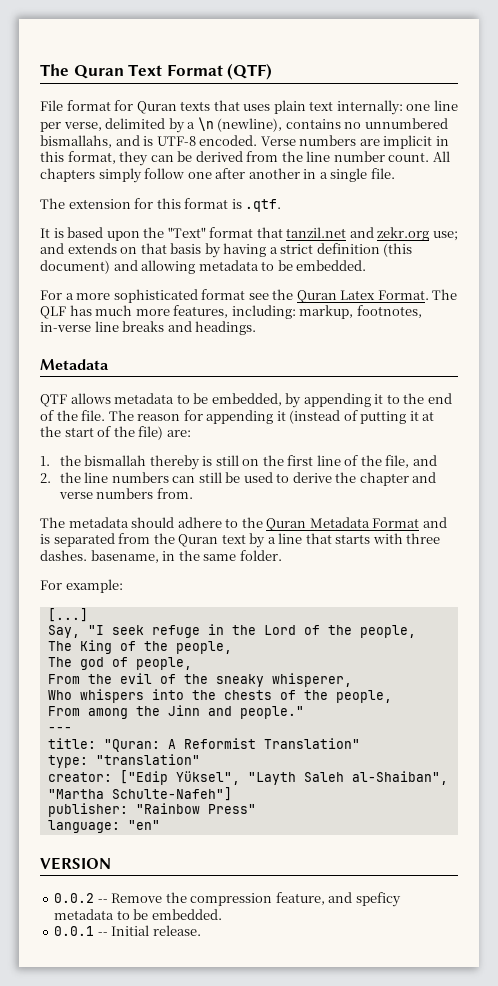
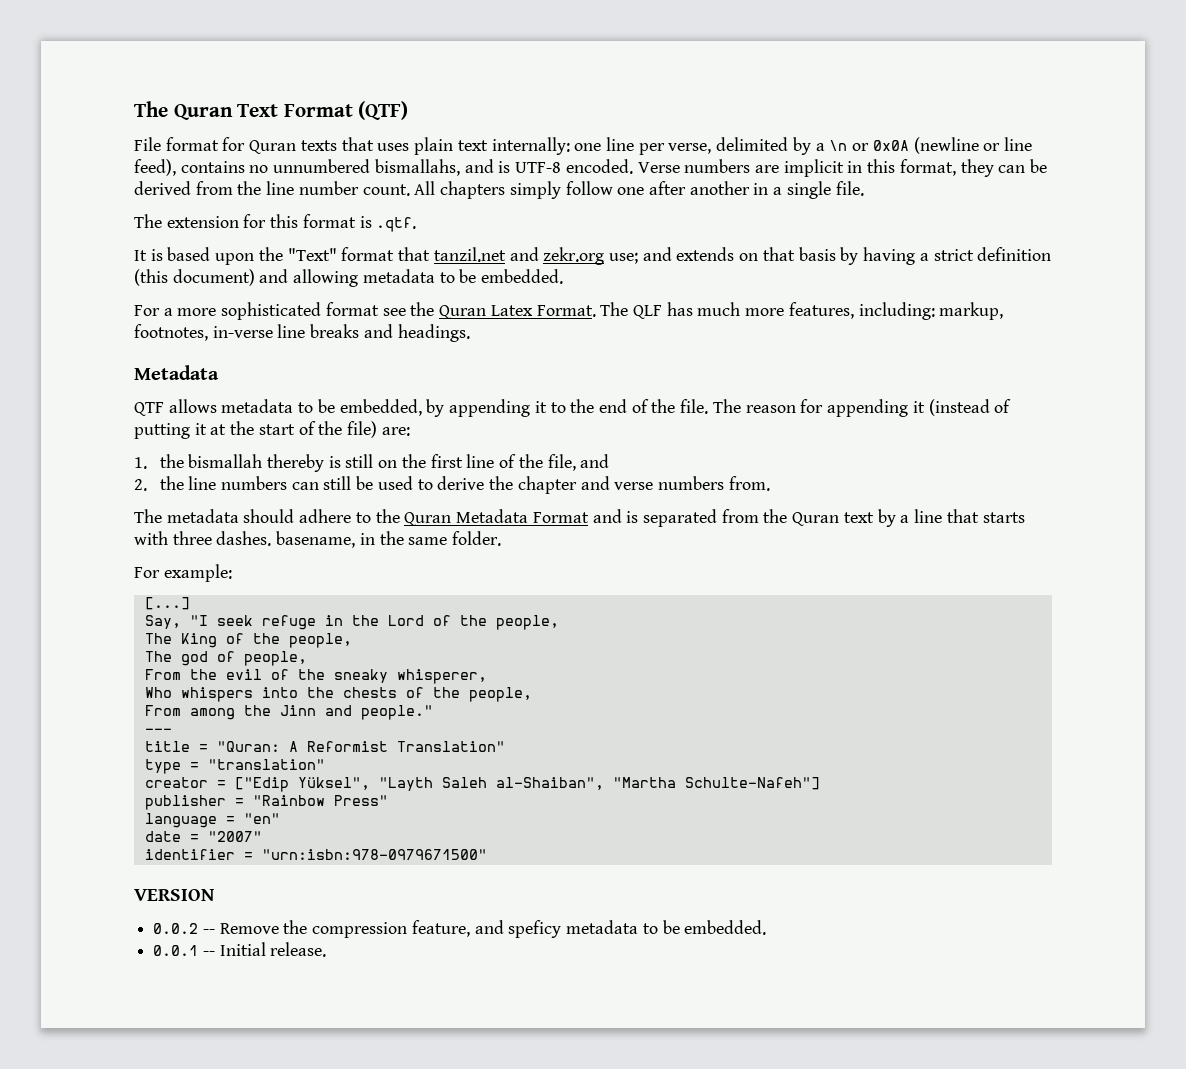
- File format for Quran texts that uses plain text internally: one line per verse, delimited by a \n (newline), contains no unnumbered bismallahs, and is UTF-8 encoded.
+ File format for Quran texts that uses plain text internally: one line per verse, delimited by a \n or 0x0A (newline or line feed), contains no unnumbered bismallahs, and is UTF-8 encoded.
- title: "Quran: A Reformist Translation"
+ title = "Quran: A Reformist Translation"
- type: "translation"
+ type = "translation"
- creator: ["Edip Yüksel", "Layth Saleh al-Shaiban", "Martha Schulte-Nafeh"]
+ creator = ["Edip Yüksel", "Layth Saleh al-Shaiban", "Martha Schulte-Nafeh"]
- publisher: "Rainbow Press"
+ publisher = "Rainbow Press"
- language: "en"
+ language = "en"
+ date = "2007"
+ identifier = "urn:isbn:978-0979671500"

